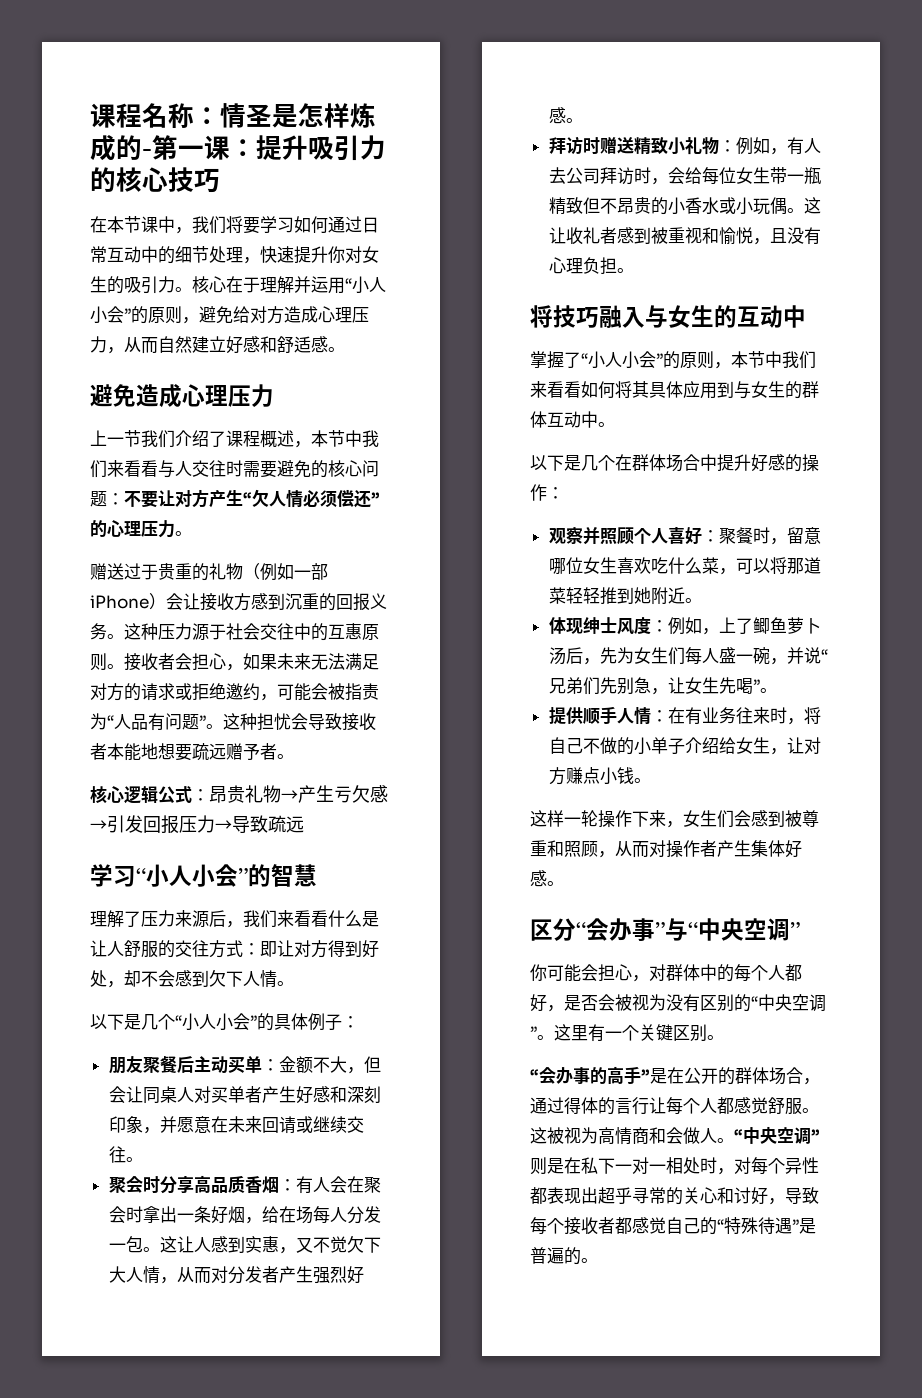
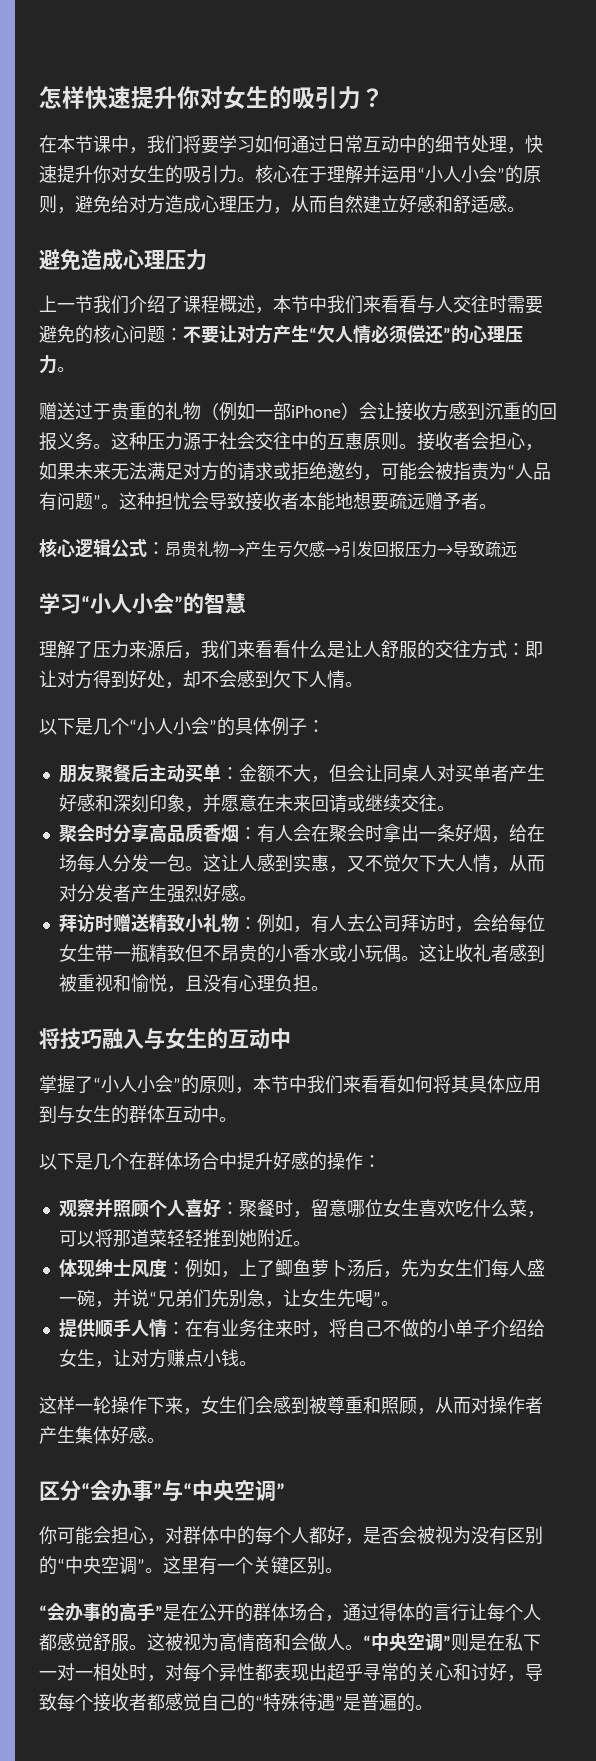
- 课程名称：情圣是怎样炼成的-第一课：提升吸引力的核心技巧
+ 怎样快速提升你对女生的吸引力？

